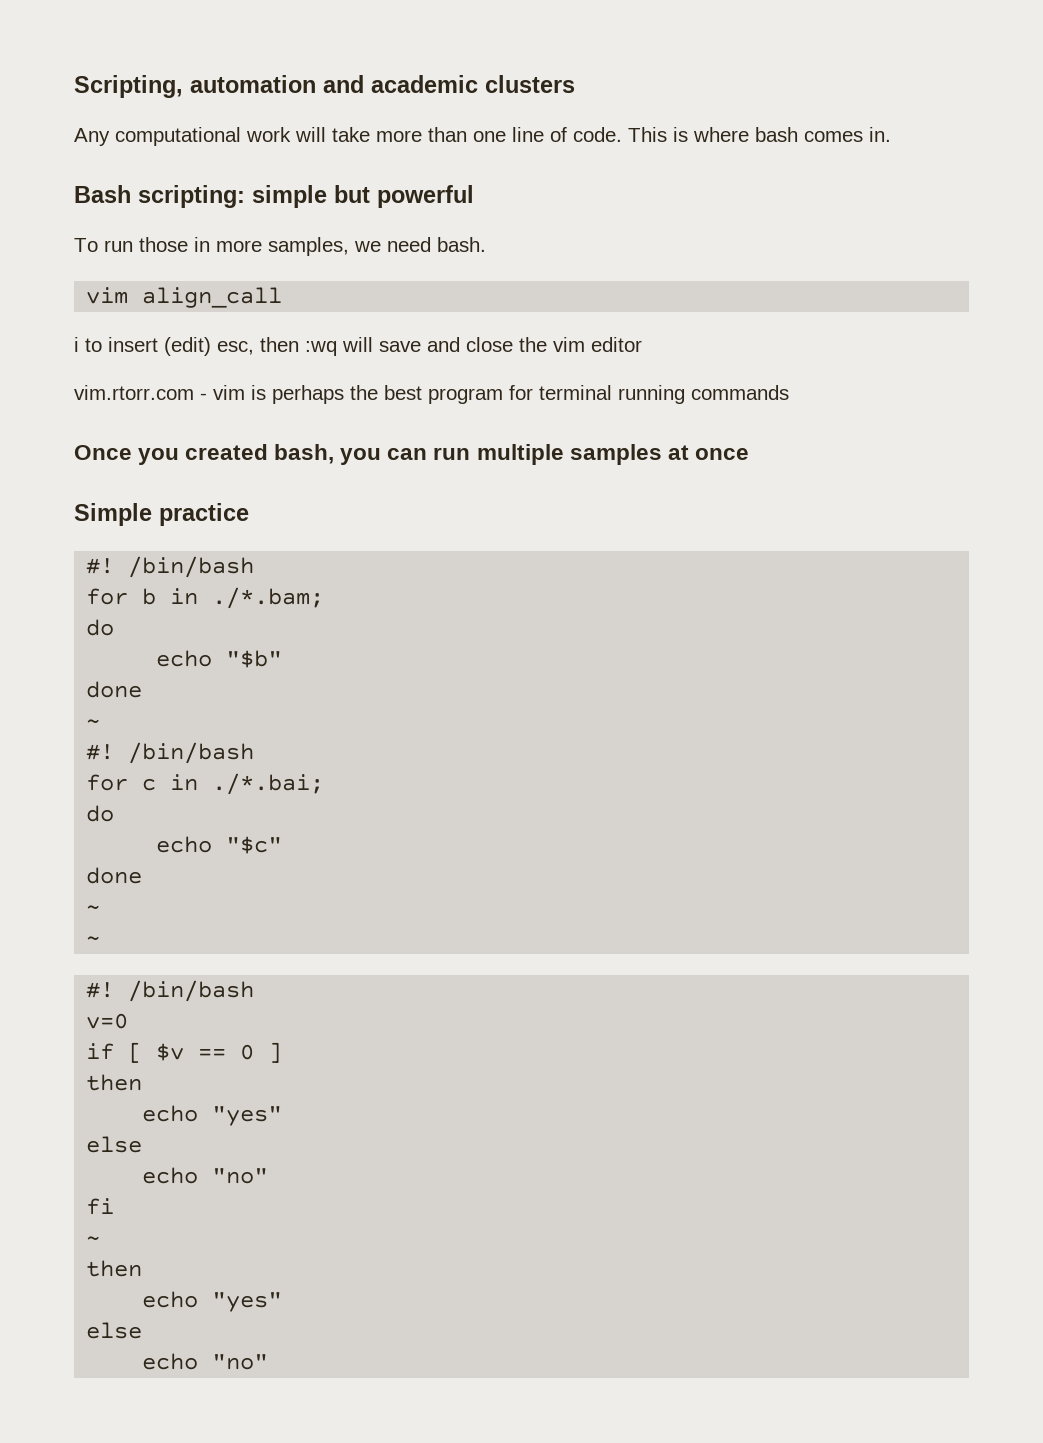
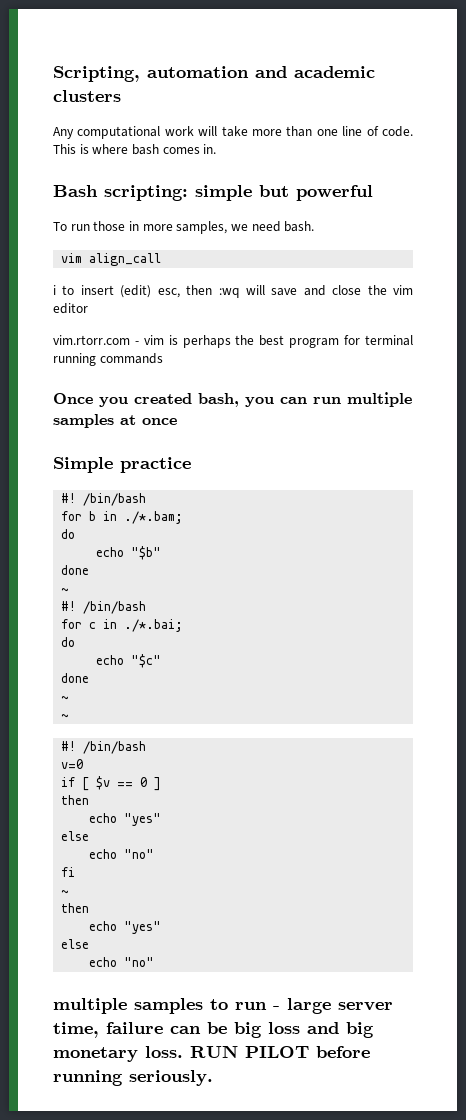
+ multiple samples to run - large server time, failure can be big loss and big monetary loss. RUN PILOT before running seriously.

